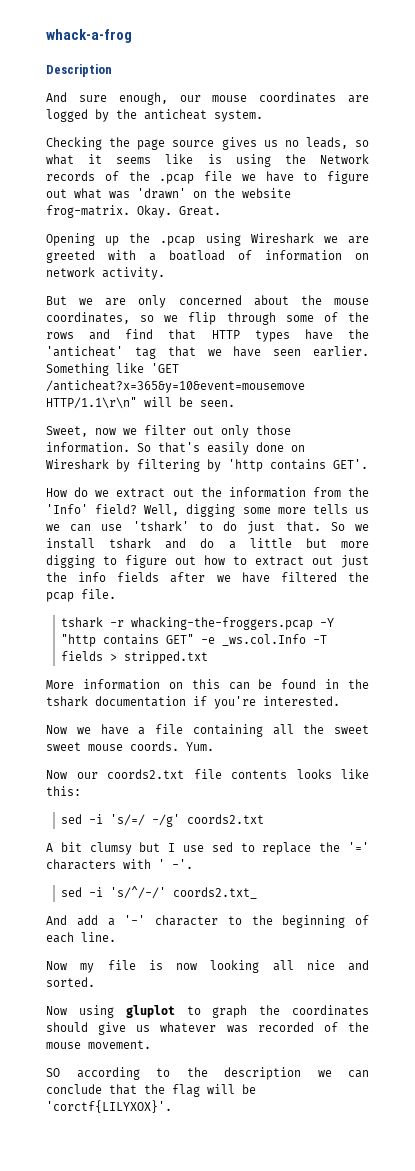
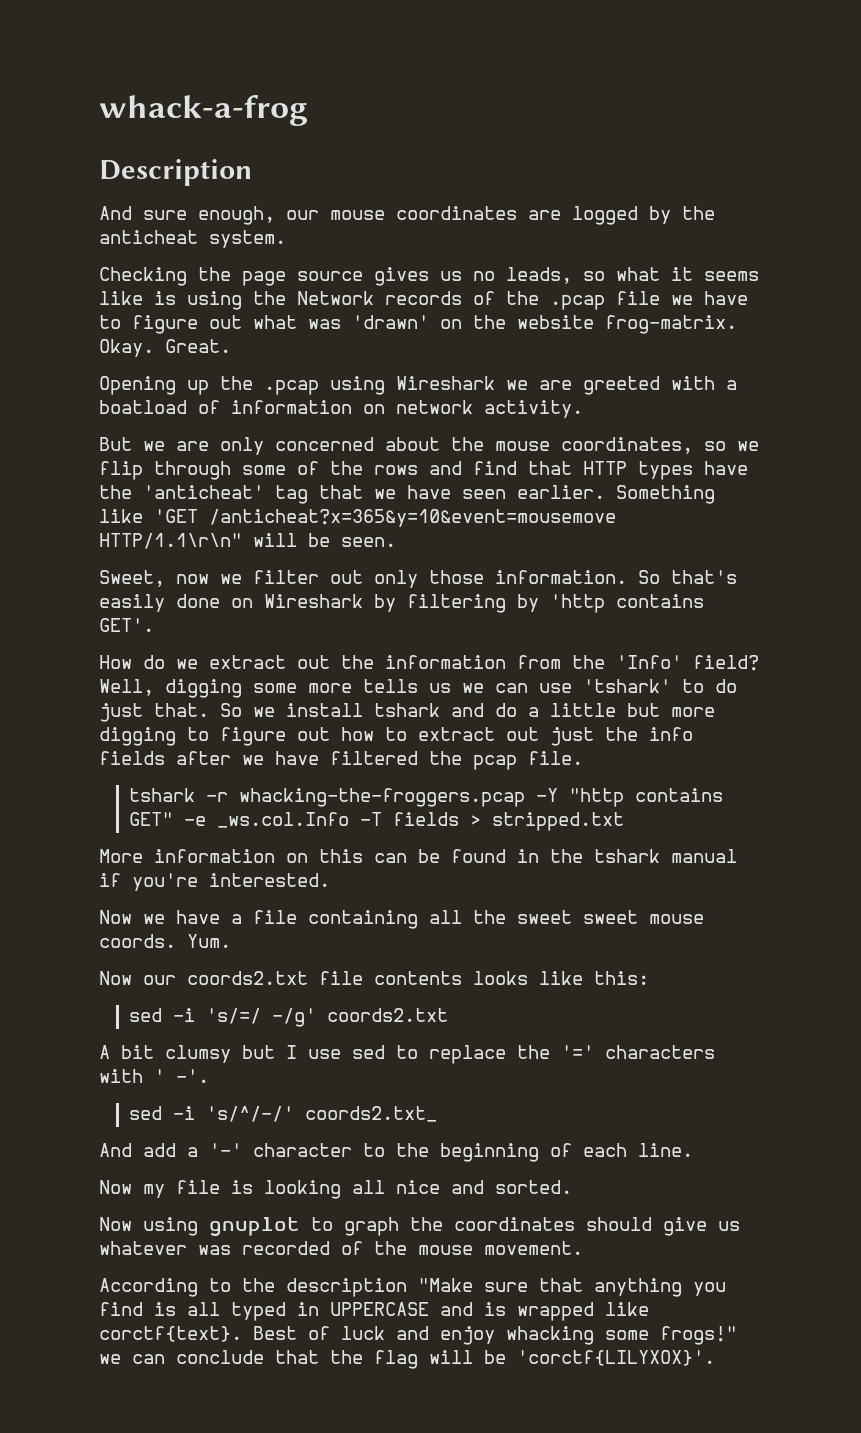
- More information on this can be found in the tshark documentation if you're interested.
+ More information on this can be found in the tshark manual if you're interested.
- Now my file is now looking all nice and sorted.
+ Now my file is looking all nice and sorted.
- Now using gluplot to graph the coordinates should give us whatever was recorded of the mouse movement.
+ Now using gnuplot to graph the coordinates should give us whatever was recorded of the mouse movement.
- SO according to the description we can conclude that the flag will be 'corctf{LILYXOX}'.
+ According to the description "Make sure that anything you find is all typed in UPPERCASE and is wrapped like corctf{text}. Best of luck and enjoy whacking some frogs!" we can conclude that the flag will be 'corctf{LILYXOX}'.

